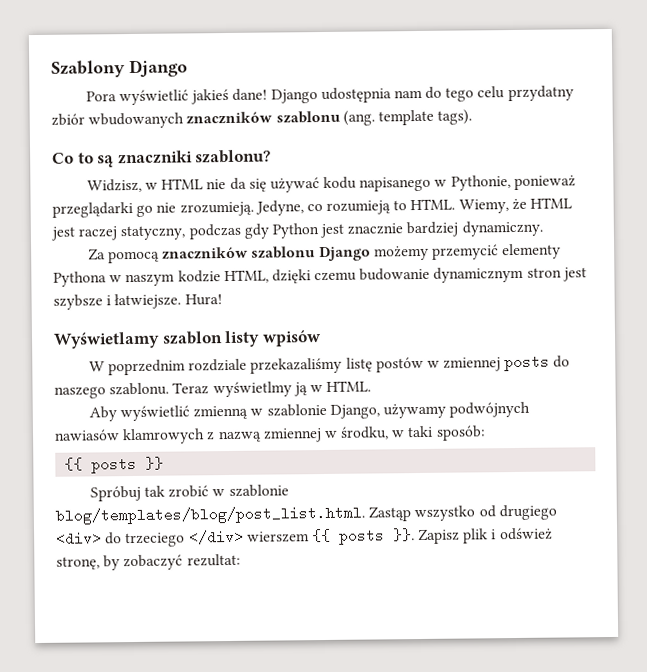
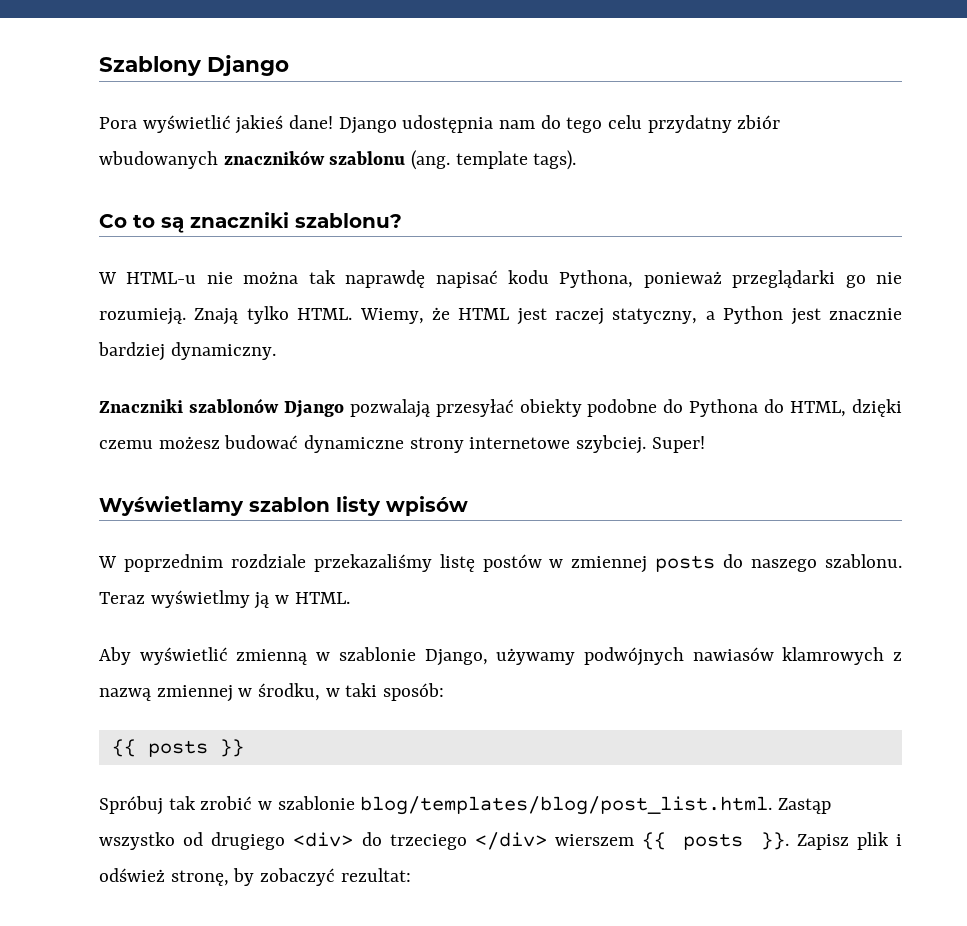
- Widzisz, w HTML nie da się używać kodu napisanego w Pythonie, ponieważ przeglądarki go nie zrozumieją. Jedyne, co rozumieją to HTML.
+ W HTML-u nie można tak naprawdę napisać kodu Pythona, ponieważ przeglądarki go nie rozumieją. Znają tylko HTML.
- Wiemy, że HTML jest raczej statyczny, podczas gdy Python jest znacznie bardziej dynamiczny.
+ Wiemy, że HTML jest raczej statyczny, a Python jest znacznie bardziej dynamiczny.
- Za pomocą znaczników szablonu Django możemy przemycić elementy Pythona w naszym kodzie HTML, dzięki czemu budowanie dynamicznym stron jest szybsze i łatwiejsze. Hura!
+ Znaczniki szablonów Django pozwalają przesyłać obiekty podobne do Pythona do HTML, dzięki czemu możesz budować dynamiczne strony internetowe szybciej. Super!

